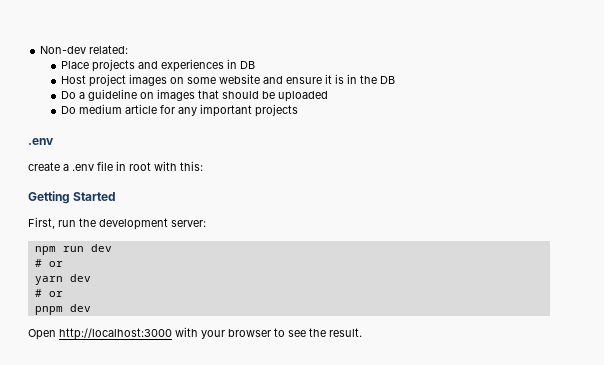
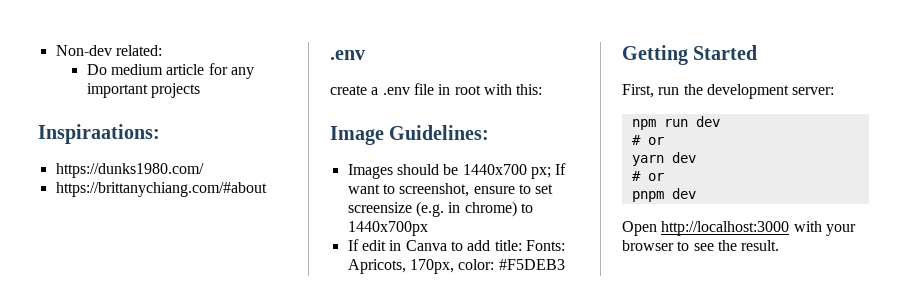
- Place projects and experiences in DB
- Host project images on some website and ensure it is in the DB
- Do a guideline on images that should be uploaded
+ Inspiraations:
+ https://dunks1980.com/
+ https://brittanychiang.com/#about
+ Image Guidelines:
+ Images should be 1440x700 px; If want to screenshot, ensure to set screensize (e.g. in chrome) to 1440x700px
+ If edit in Canva to add title: Fonts: Apricots, 170px, color: #F5DEB3

